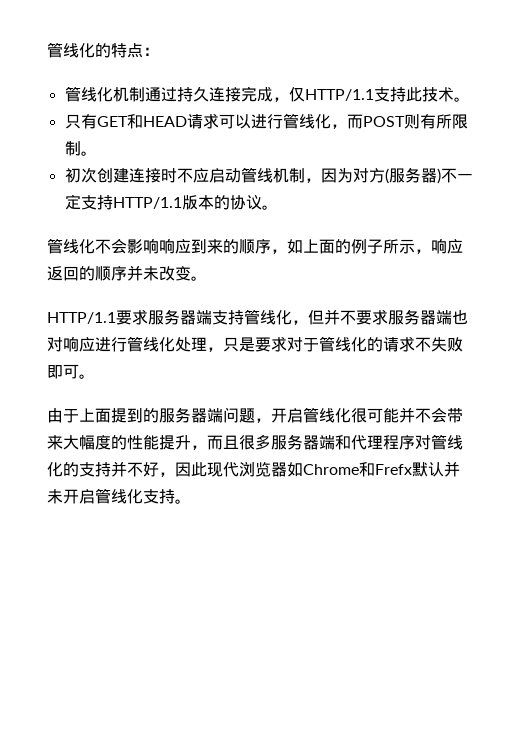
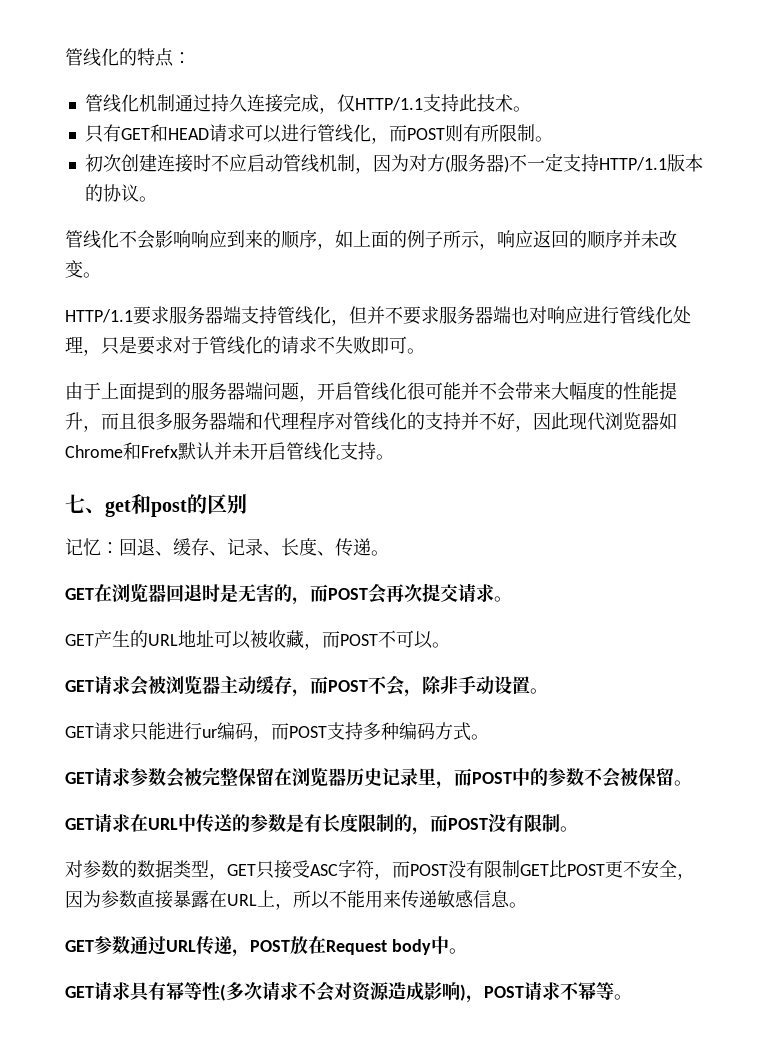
+ 七、get和post的区别
+ 记忆：回退、缓存、记录、长度、传递。
+ GET在浏览器回退时是无害的，而POST会再次提交请求。
+ GET产生的URL地址可以被收藏，而POST不可以。
+ GET请求会被浏览器主动缓存，而POST不会，除非手动设置。
+ GET请求只能进行ur编码，而POST支持多种编码方式。
+ GET请求参数会被完整保留在浏览器历史记录里，而POST中的参数不会被保留。
+ GET请求在URL中传送的参数是有长度限制的，而POST没有限制。
+ 对参数的数据类型，GET只接受ASC字符，而POST没有限制GET比POST更不安全，因为参数直接暴露在URL上，所以不能用来传递敏感信息。
+ GET参数通过URL传递，POST放在Request body中。
+ GET请求具有幂等性(多次请求不会对资源造成影响)，POST请求不幂等。

